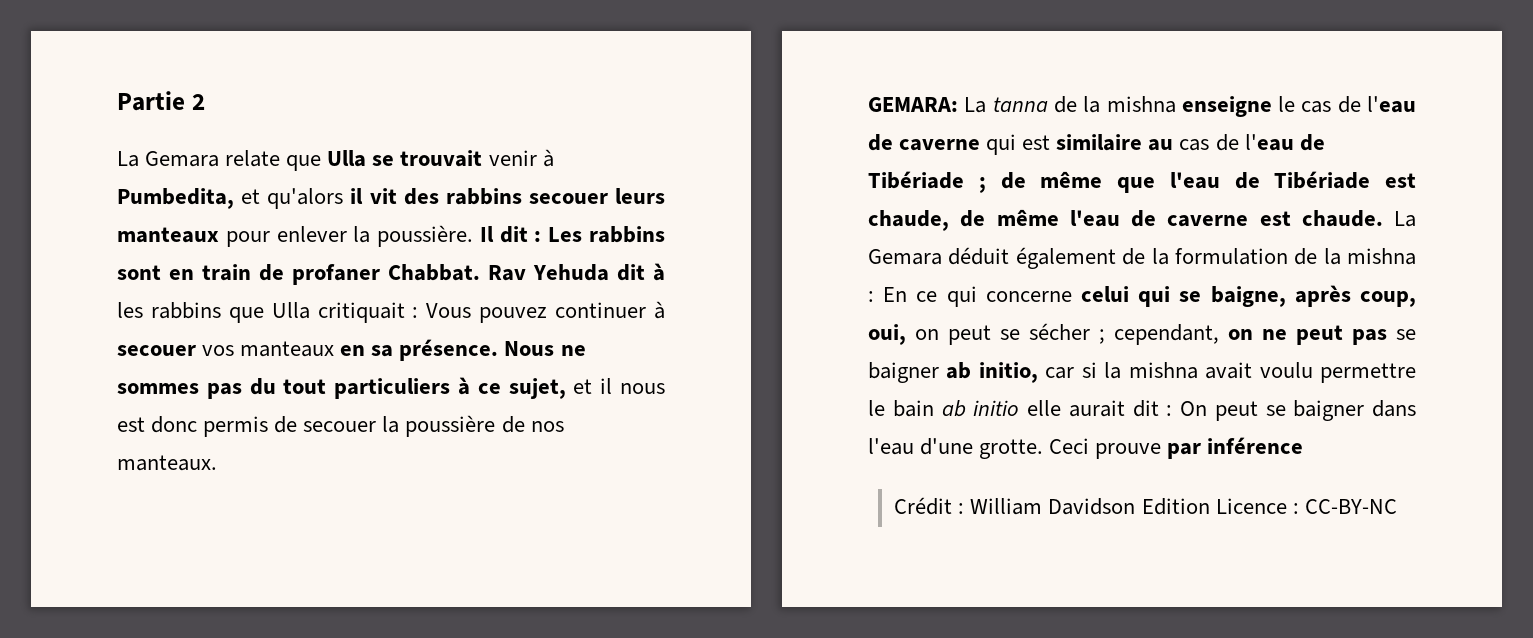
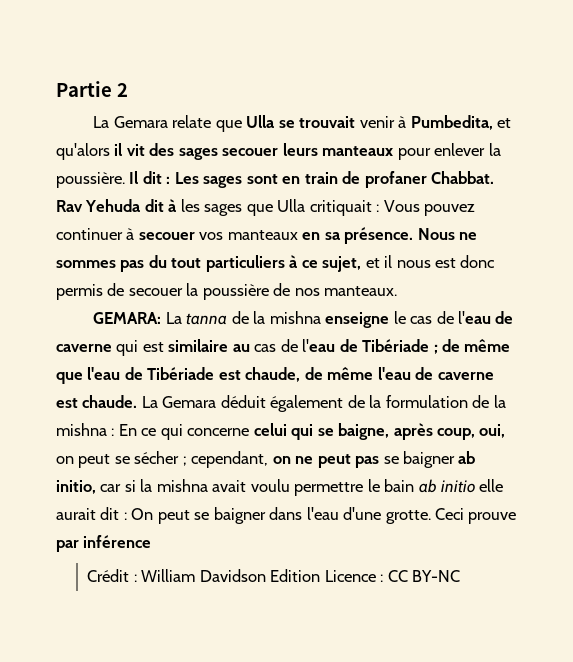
- La Gemara relate que Ulla se trouvait venir à Pumbedita, et qu'alors il vit des rabbins secouer leurs manteaux pour enlever la poussière.
+ La Gemara relate que Ulla se trouvait venir à Pumbedita, et qu'alors il vit des sages secouer leurs manteaux pour enlever la poussière.
- Il dit : Les rabbins sont en train de profaner Chabbat.
+ Il dit : Les sages sont en train de profaner Chabbat.
- Rav Yehuda dit à les rabbins que Ulla critiquait : Vous pouvez continuer à secouer vos manteaux en sa présence.
+ Rav Yehuda dit à les sages que Ulla critiquait : Vous pouvez continuer à secouer vos manteaux en sa présence.
- Crédit : William Davidson Edition Licence : CC-BY-NC
+ Crédit : William Davidson Edition Licence : CC BY-NC

